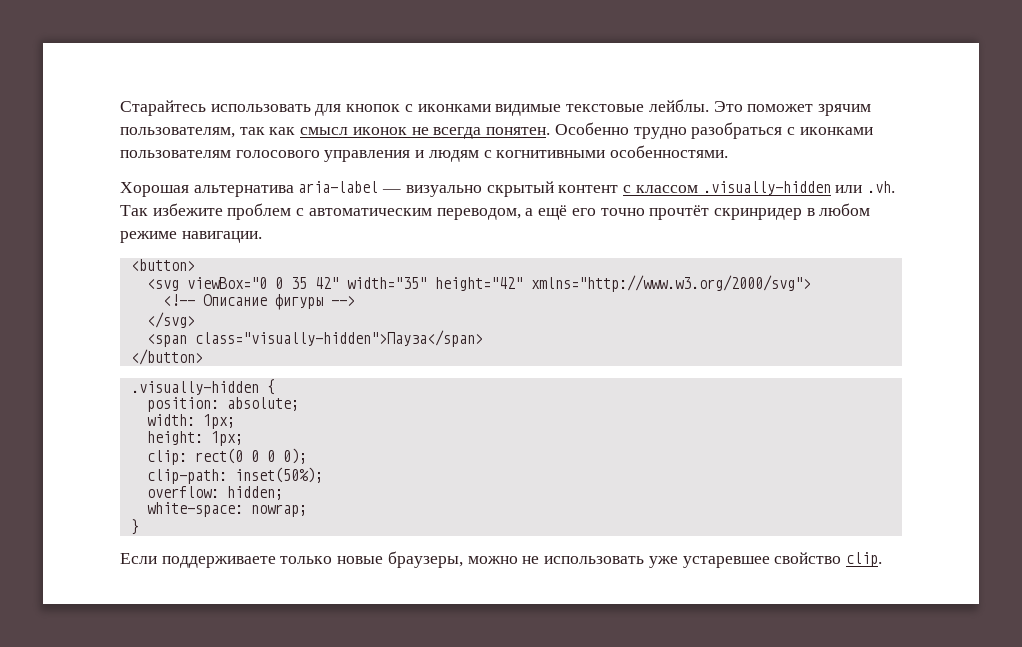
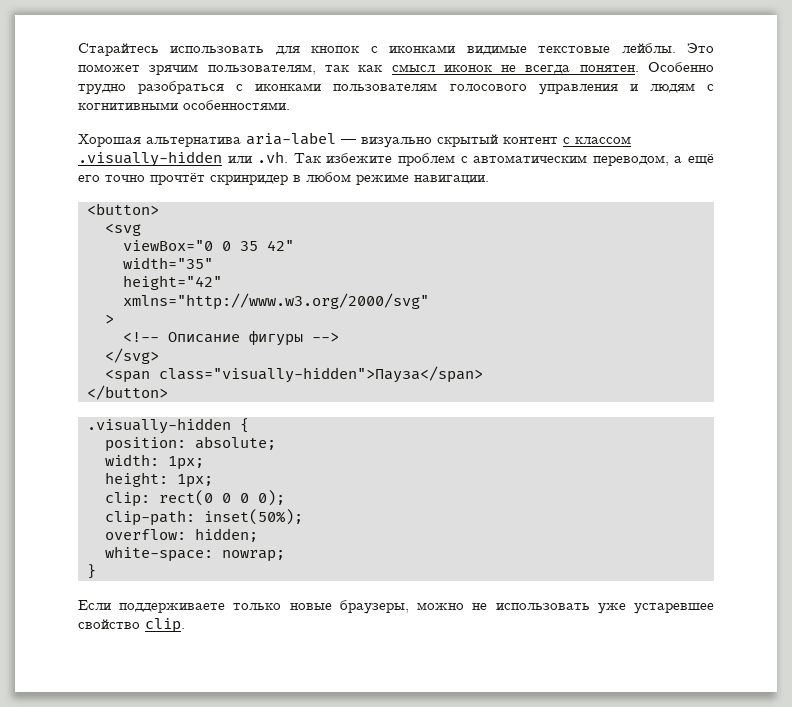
- <svg viewBox="0 0 35 42" width="35" height="42" xmlns="http://www.w3.org/2000/svg">
+ <svg
+ viewBox="0 0 35 42"
+ width="35"
+ height="42"
+ xmlns="http://www.w3.org/2000/svg"
+ >

